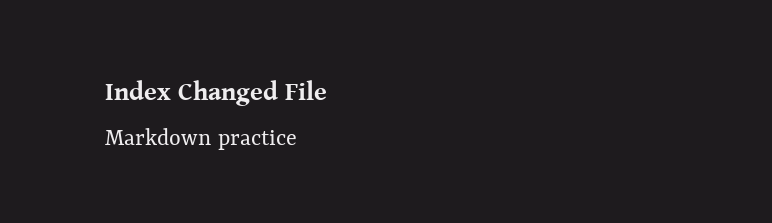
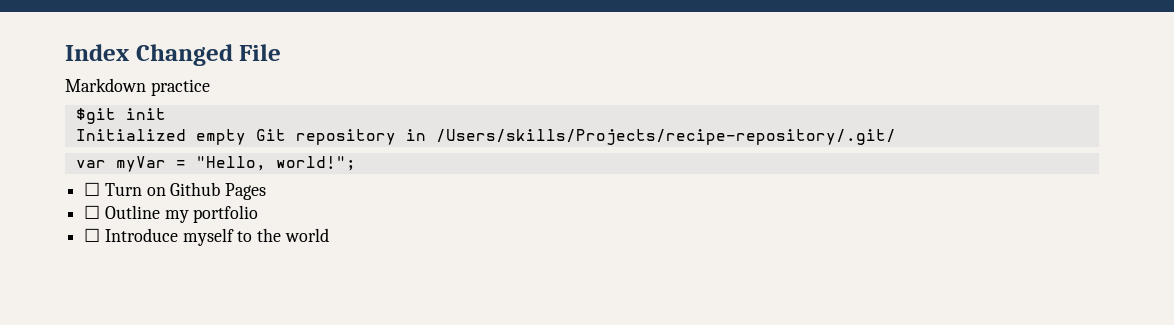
+ $git init
+ Initialized empty Git repository in /Users/skills/Projects/recipe-repository/.git/
+ var myVar = "Hello, world!";
+ ☐ Turn on Github Pages
+ ☐ Outline my portfolio
+ ☐ Introduce myself to the world

